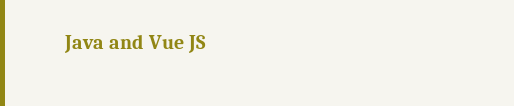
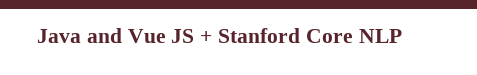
- Java and Vue JS
+ Java and Vue JS + Stanford Core NLP

